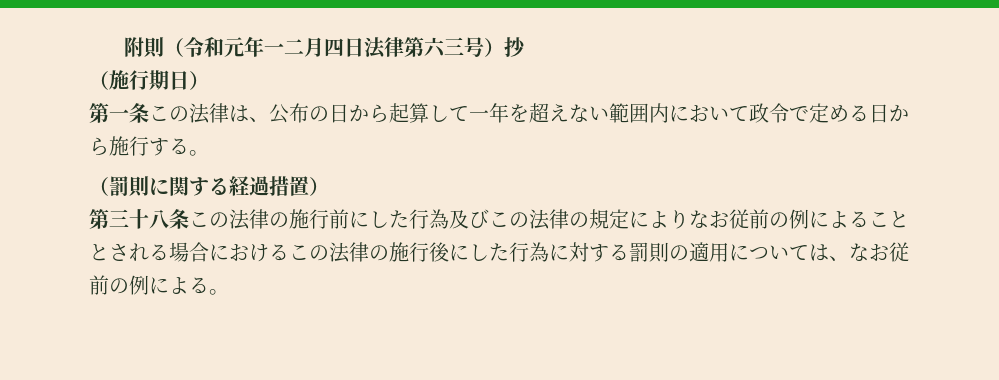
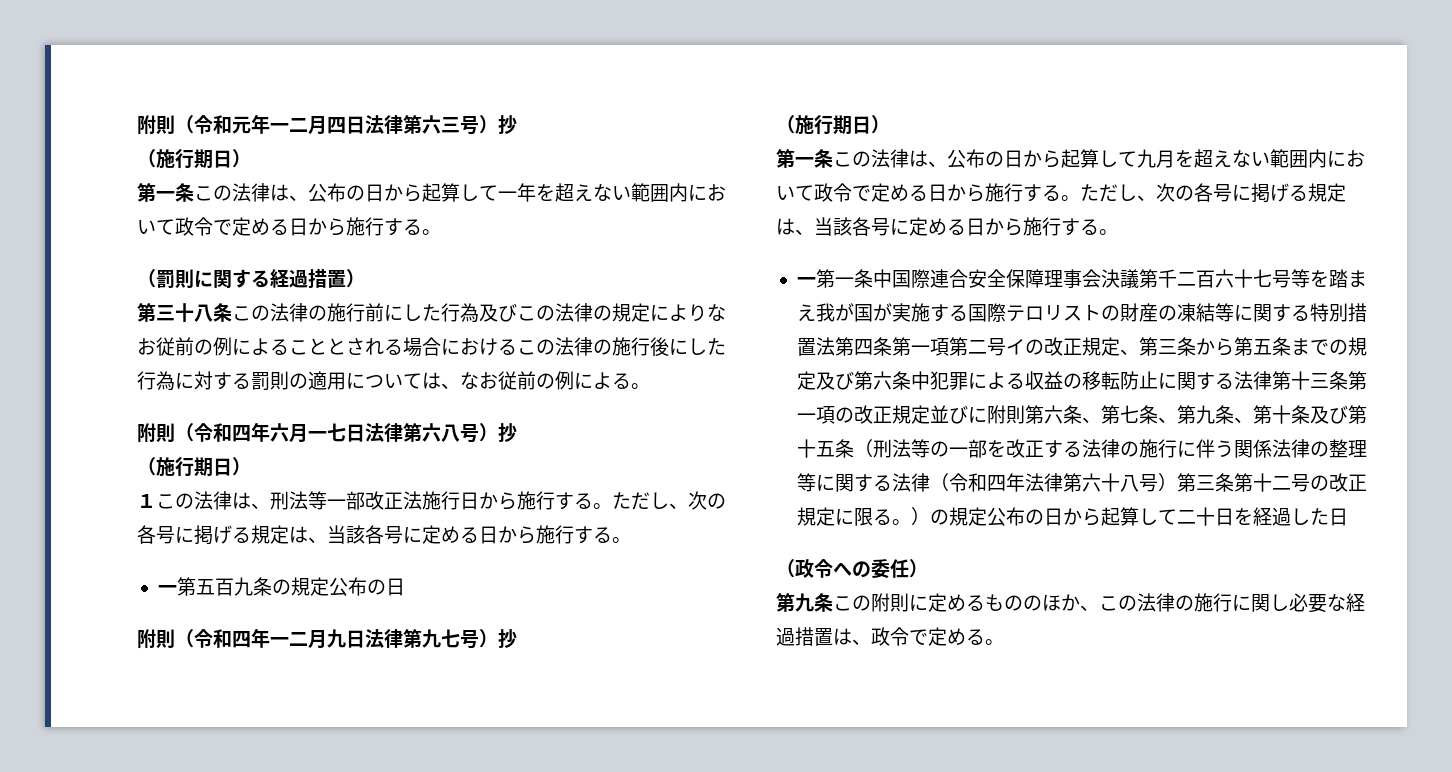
+ 附則（令和四年六月一七日法律第六八号）抄
+ （施行期日）
+ １この法律は、刑法等一部改正法施行日から施行する。ただし、次の各号に掲げる規定は、当該各号に定める日から施行する。
+ 一第五百九条の規定公布の日
+ 附則（令和四年一二月九日法律第九七号）抄
+ （施行期日）
+ 第一条この法律は、公布の日から起算して九月を超えない範囲内において政令で定める日から施行する。ただし、次の各号に掲げる規定は、当該各号に定める日から施行する。
+ 一第一条中国際連合安全保障理事会決議第千二百六十七号等を踏まえ我が国が実施する国際テロリストの財産の凍結等に関する特別措置法第四条第一項第二号イの改正規定、第三条から第五条までの規定及び第六条中犯罪による収益の移転防止に関する法律第十三条第一項の改正規定並びに附則第六条、第七条、第九条、第十条及び第十五条（刑法等の一部を改正する法律の施行に伴う関係法律の整理等に関する法律（令和四年法律第六十八号）第三条第十二号の改正規定に限る。）の規定公布の日から起算して二十日を経過した日
+ （政令への委任）
+ 第九条この附則に定めるもののほか、この法律の施行に関し必要な経過措置は、政令で定める。

